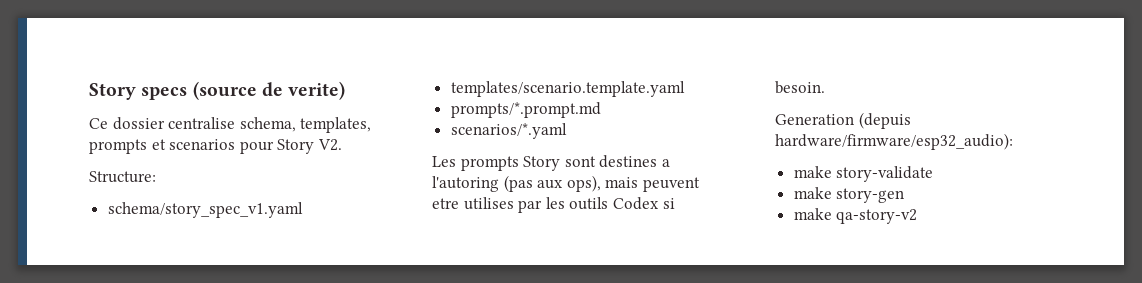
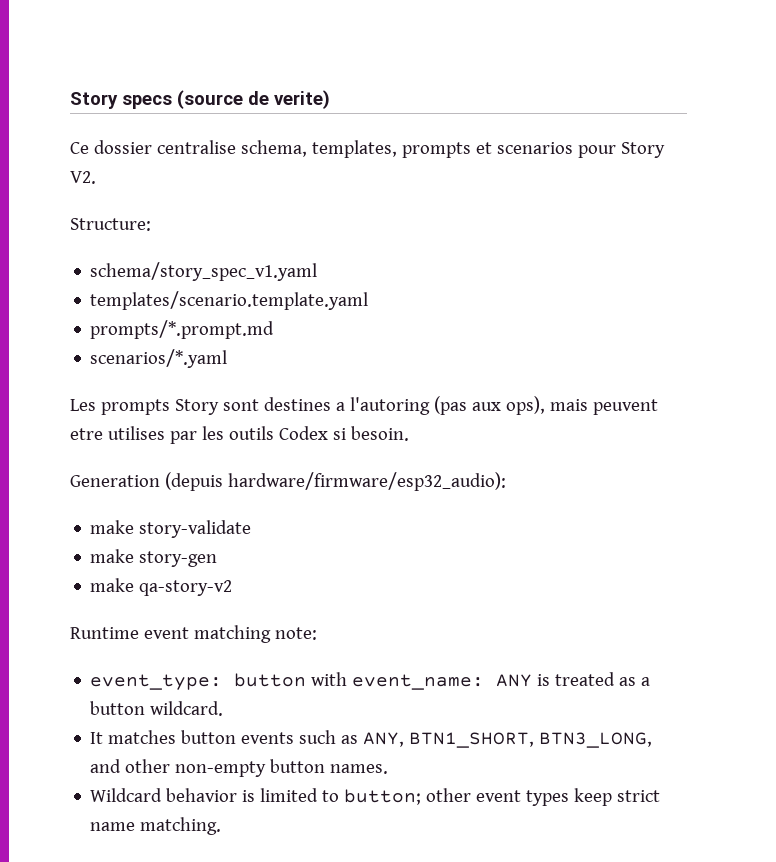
+ Runtime event matching note:
+ event_type: button with event_name: ANY is treated as a button wildcard.
+ It matches button events such as ANY, BTN1_SHORT, BTN3_LONG, and other non-empty button names.
+ Wildcard behavior is limited to button; other event types keep strict name matching.

